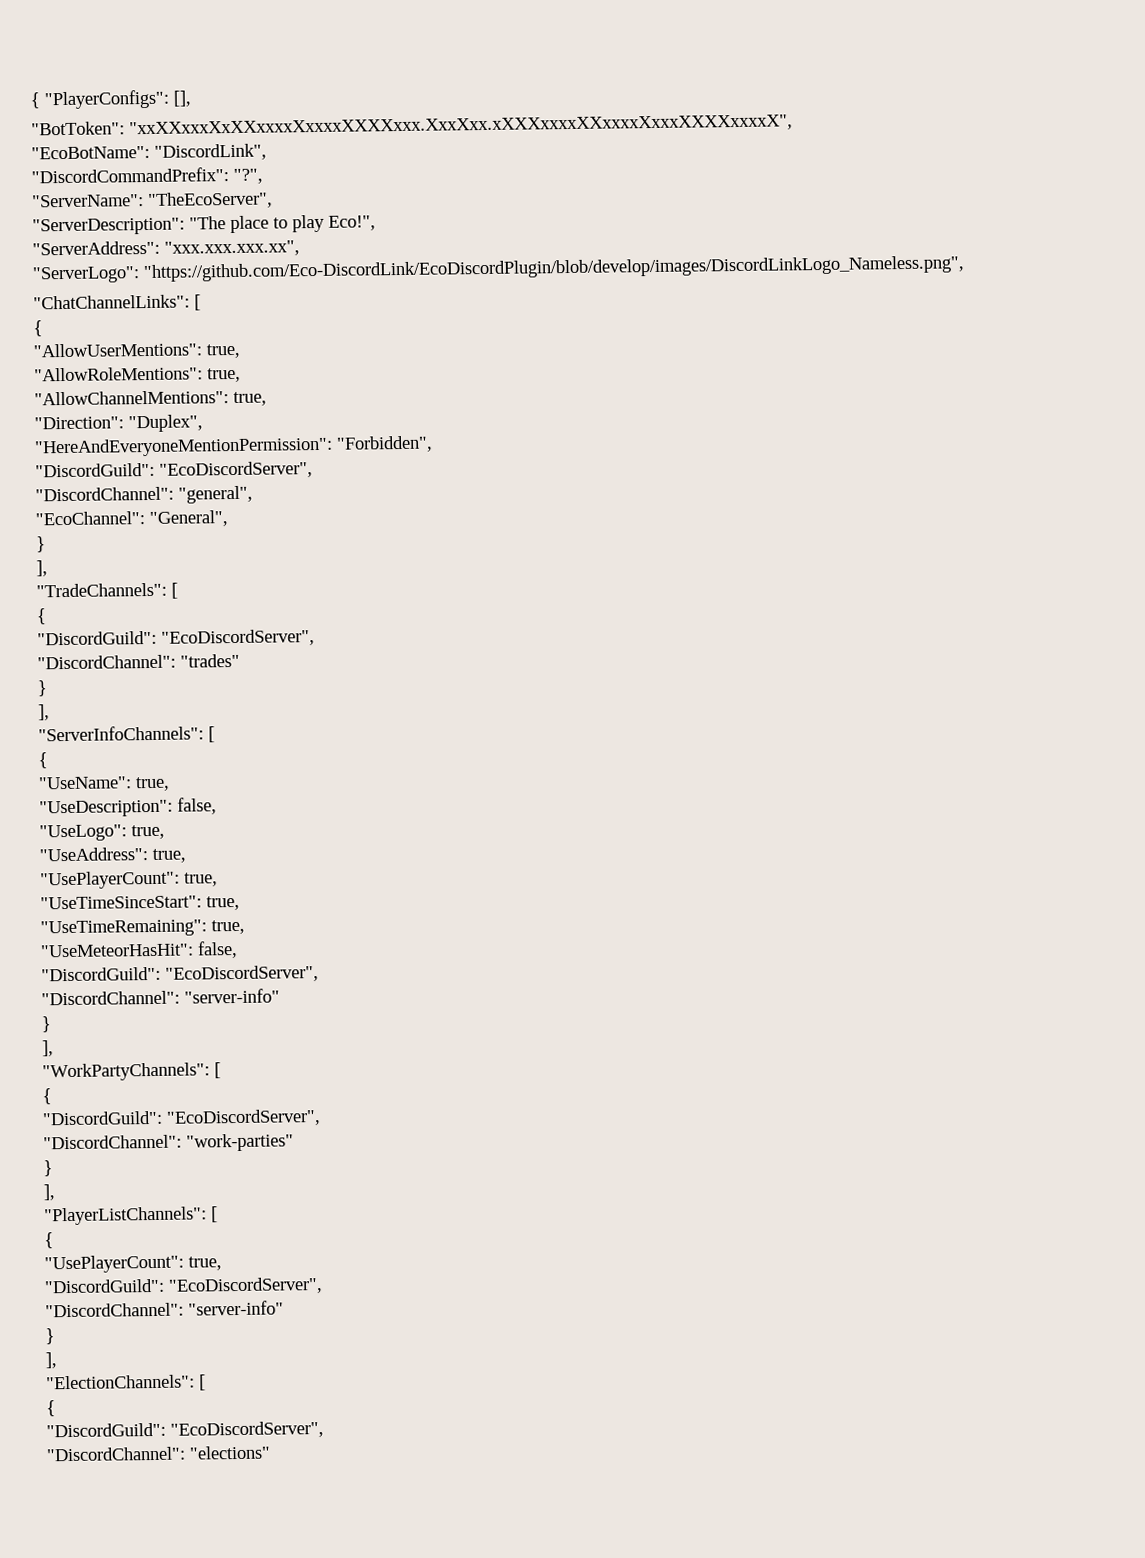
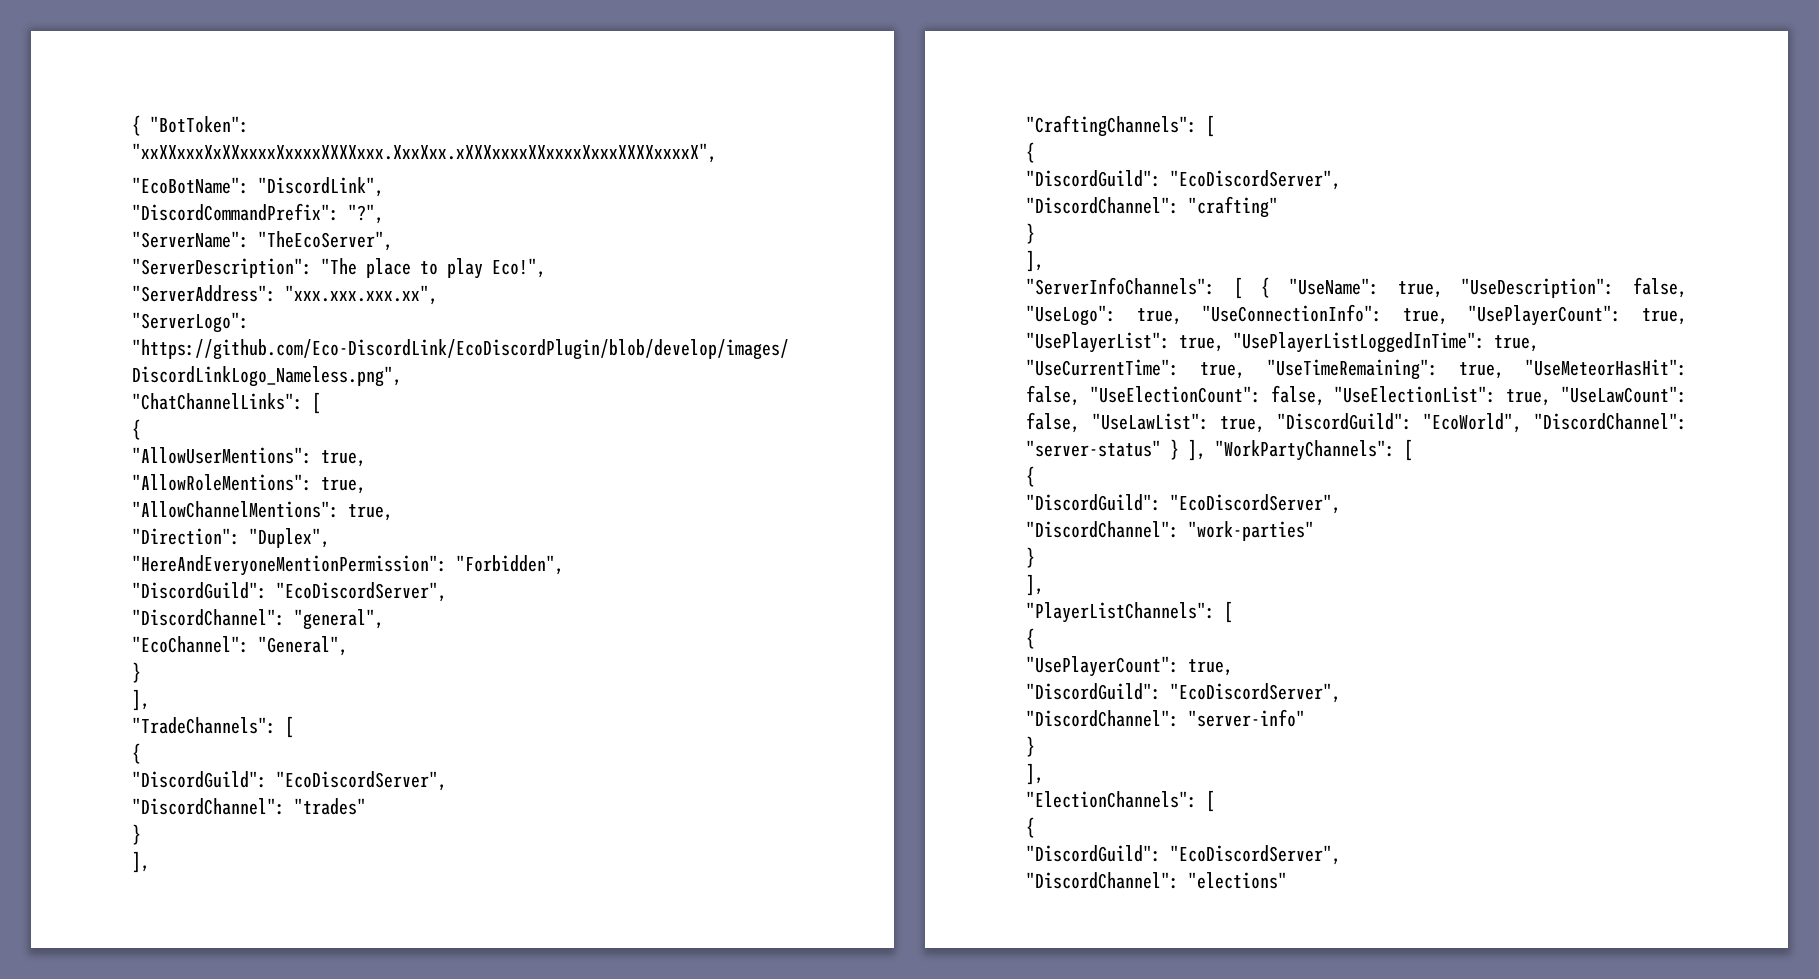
- { "PlayerConfigs": [],
- "BotToken": "xxXXxxxXxXXxxxxXxxxxXXXXxxx.XxxXxx.xXXXxxxxXXxxxxXxxxXXXXxxxxX",
+ { "BotToken": "xxXXxxxXxXXxxxxXxxxxXXXXxxx.XxxXxx.xXXXxxxxXXxxxxXxxxXXXXxxxxX",
- "ServerInfoChannels": [
+ "CraftingChannels": [
  {
- "UseName": true,
- "UseDescription": false,
- "UseLogo": true,
- "UseAddress": true,
- "UsePlayerCount": true,
- "UseTimeSinceStart": true,
- "UseTimeRemaining": true,
- "UseMeteorHasHit": false,
  "DiscordGuild": "EcoDiscordServer",
- "DiscordChannel": "server-info"
+ "DiscordChannel": "crafting"
  }
  ],
- "WorkPartyChannels": [
+ "ServerInfoChannels": [ { "UseName": true, "UseDescription": false, "UseLogo": true, "UseConnectionInfo": true, "UsePlayerCount": true, "UsePlayerList": true, "UsePlayerListLoggedInTime": true, "UseCurrentTime": true, "UseTimeRemaining": true, "UseMeteorHasHit": false, "UseElectionCount": false, "UseElectionList": true, "UseLawCount": false, "UseLawList": true, "DiscordGuild": "EcoWorld", "DiscordChannel": "server-status" } ], "WorkPartyChannels": [

